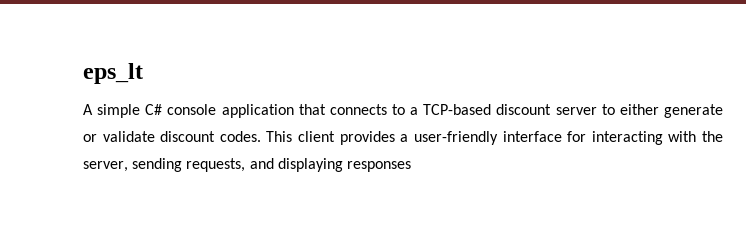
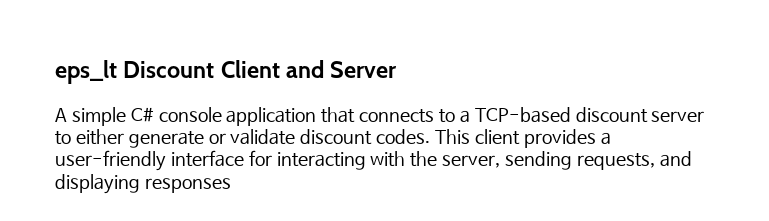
- eps_lt
+ eps_lt Discount Client and Server

